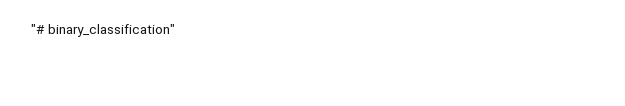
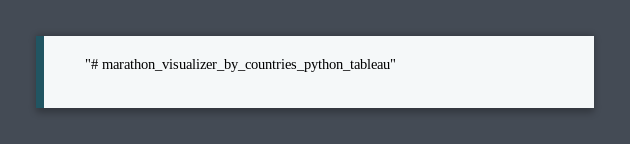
- "# binary_classification"
+ "# marathon_visualizer_by_countries_python_tableau"

